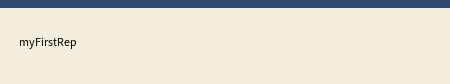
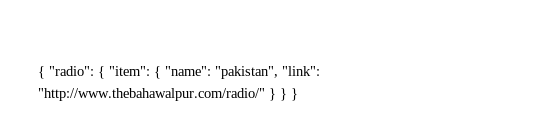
- myFirstRep
+ { "radio": { "item": { "name": "pakistan", "link": "http://www.thebahawalpur.com/radio/" } } }

